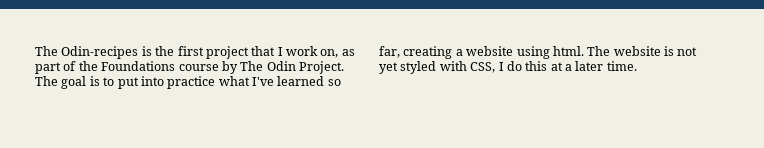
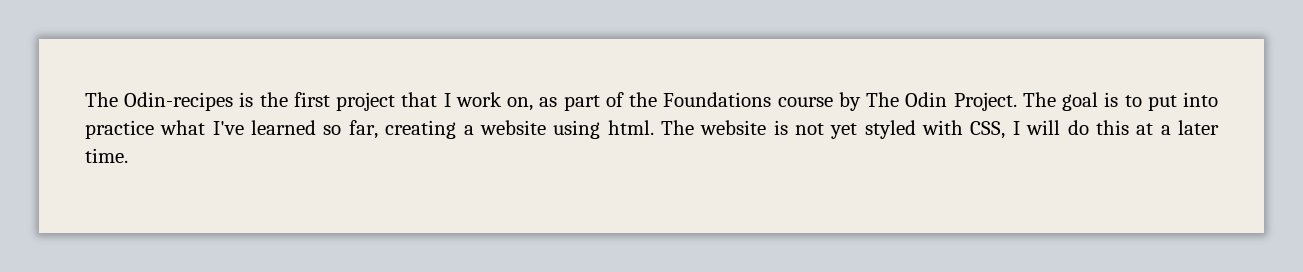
- The website is not yet styled with CSS, I do this at a later time.
+ The website is not yet styled with CSS, I will do this at a later time.

